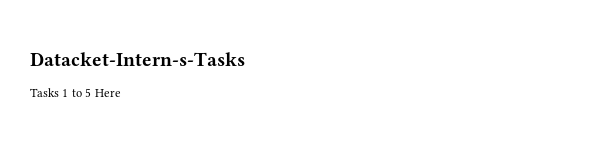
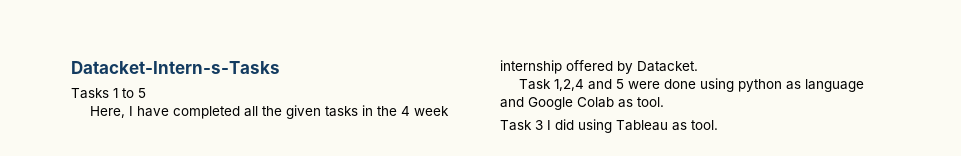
- Tasks 1 to 5 Here
+ Tasks 1 to 5
+ Here, I have completed all the given tasks in the 4 week internship offered by Datacket.
+ Task 1,2,4 and 5 were done using python as language and Google Colab as tool.
+ Task 3 I did using Tableau as tool.

